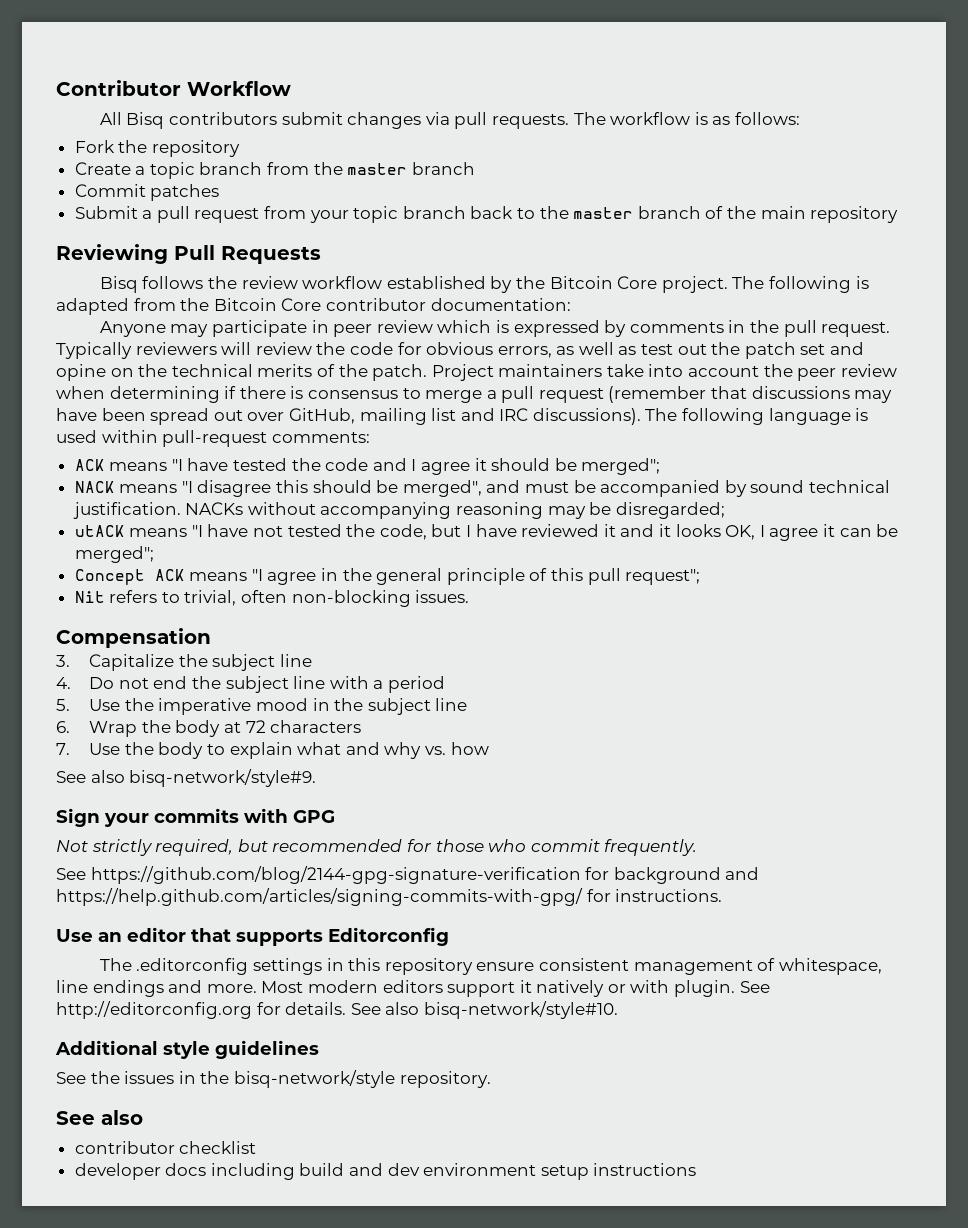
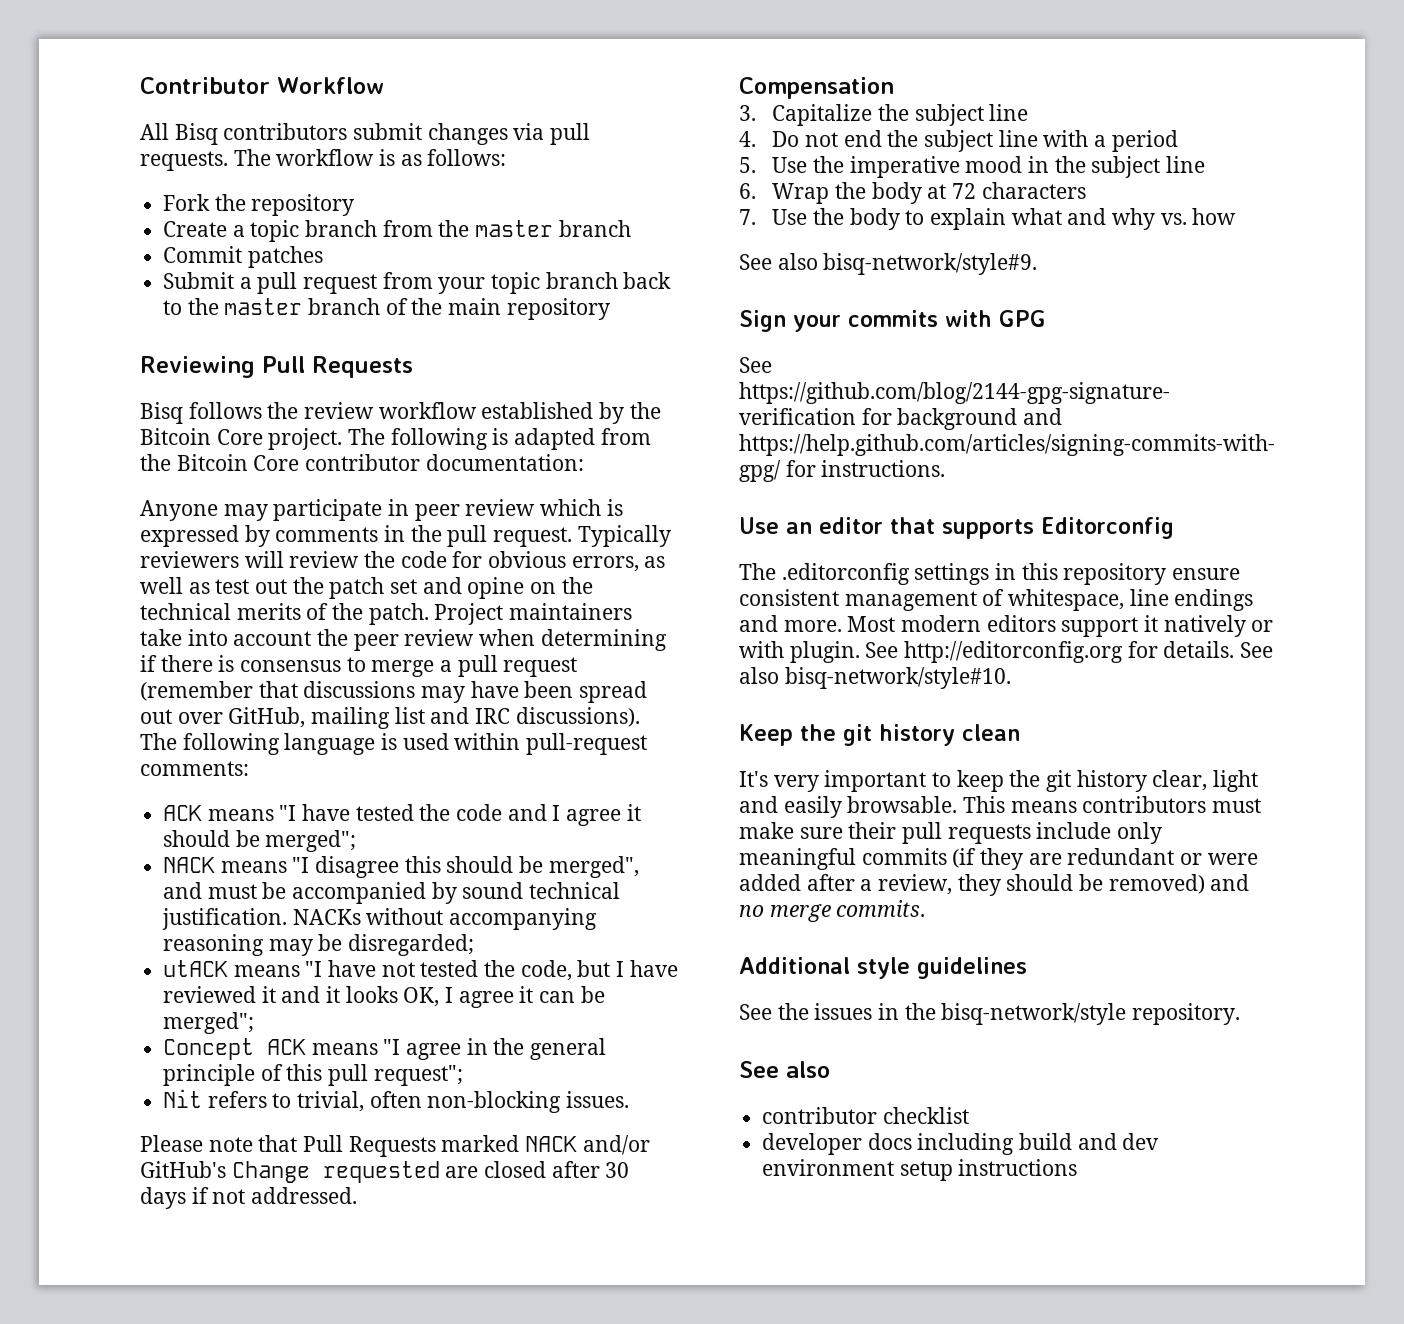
+ Please note that Pull Requests marked NACK and/or GitHub's Change requested are closed after 30 days if not addressed.
- Not strictly required, but recommended for those who commit frequently.
+ Keep the git history clean
+ It's very important to keep the git history clear, light and easily browsable. This means contributors must make sure their pull requests include only meaningful commits (if they are redundant or were added after a review, they should be removed) and no merge commits.

